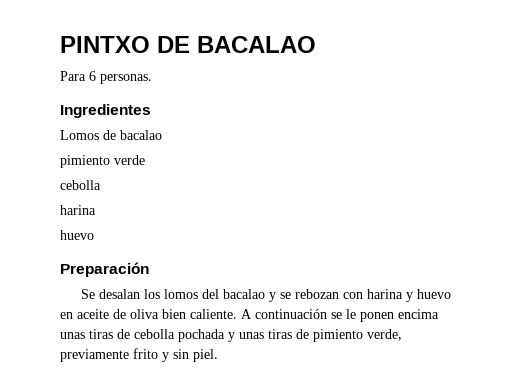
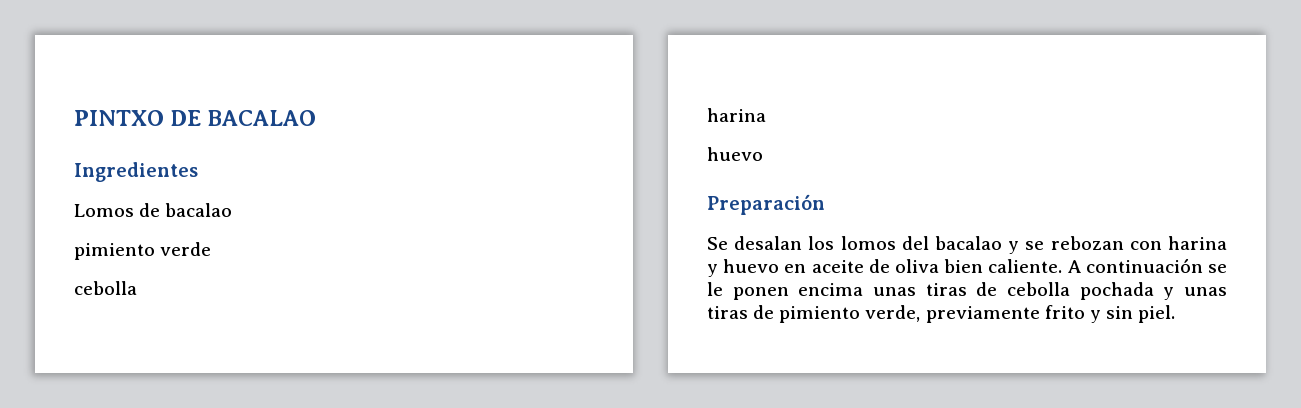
- Para 6 personas.

